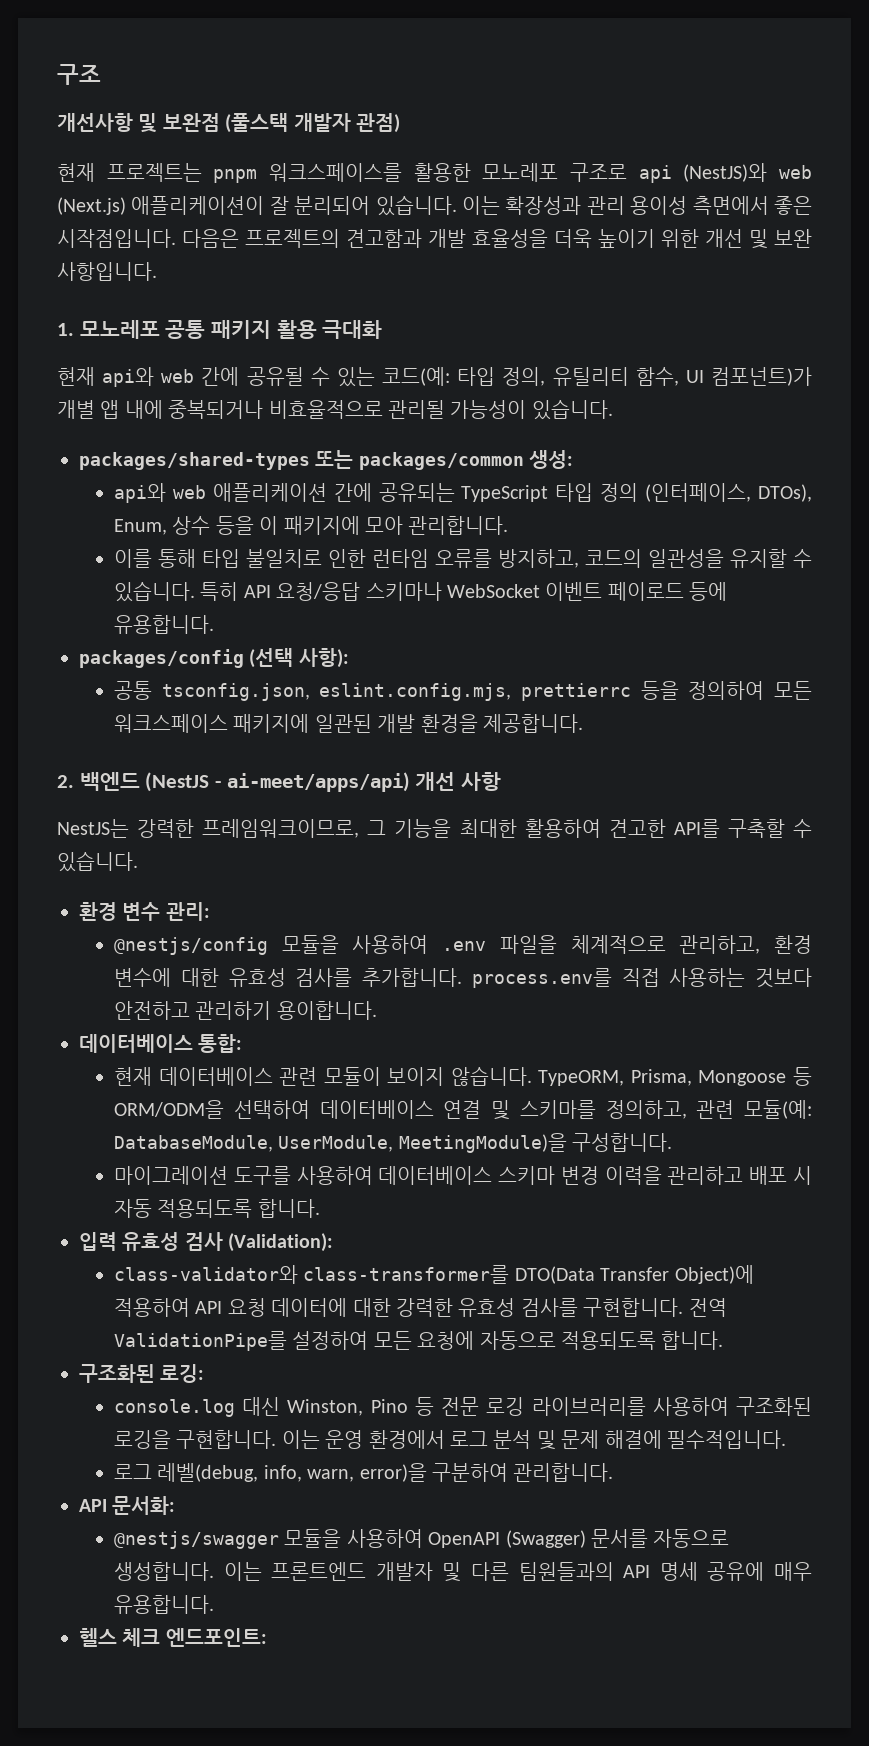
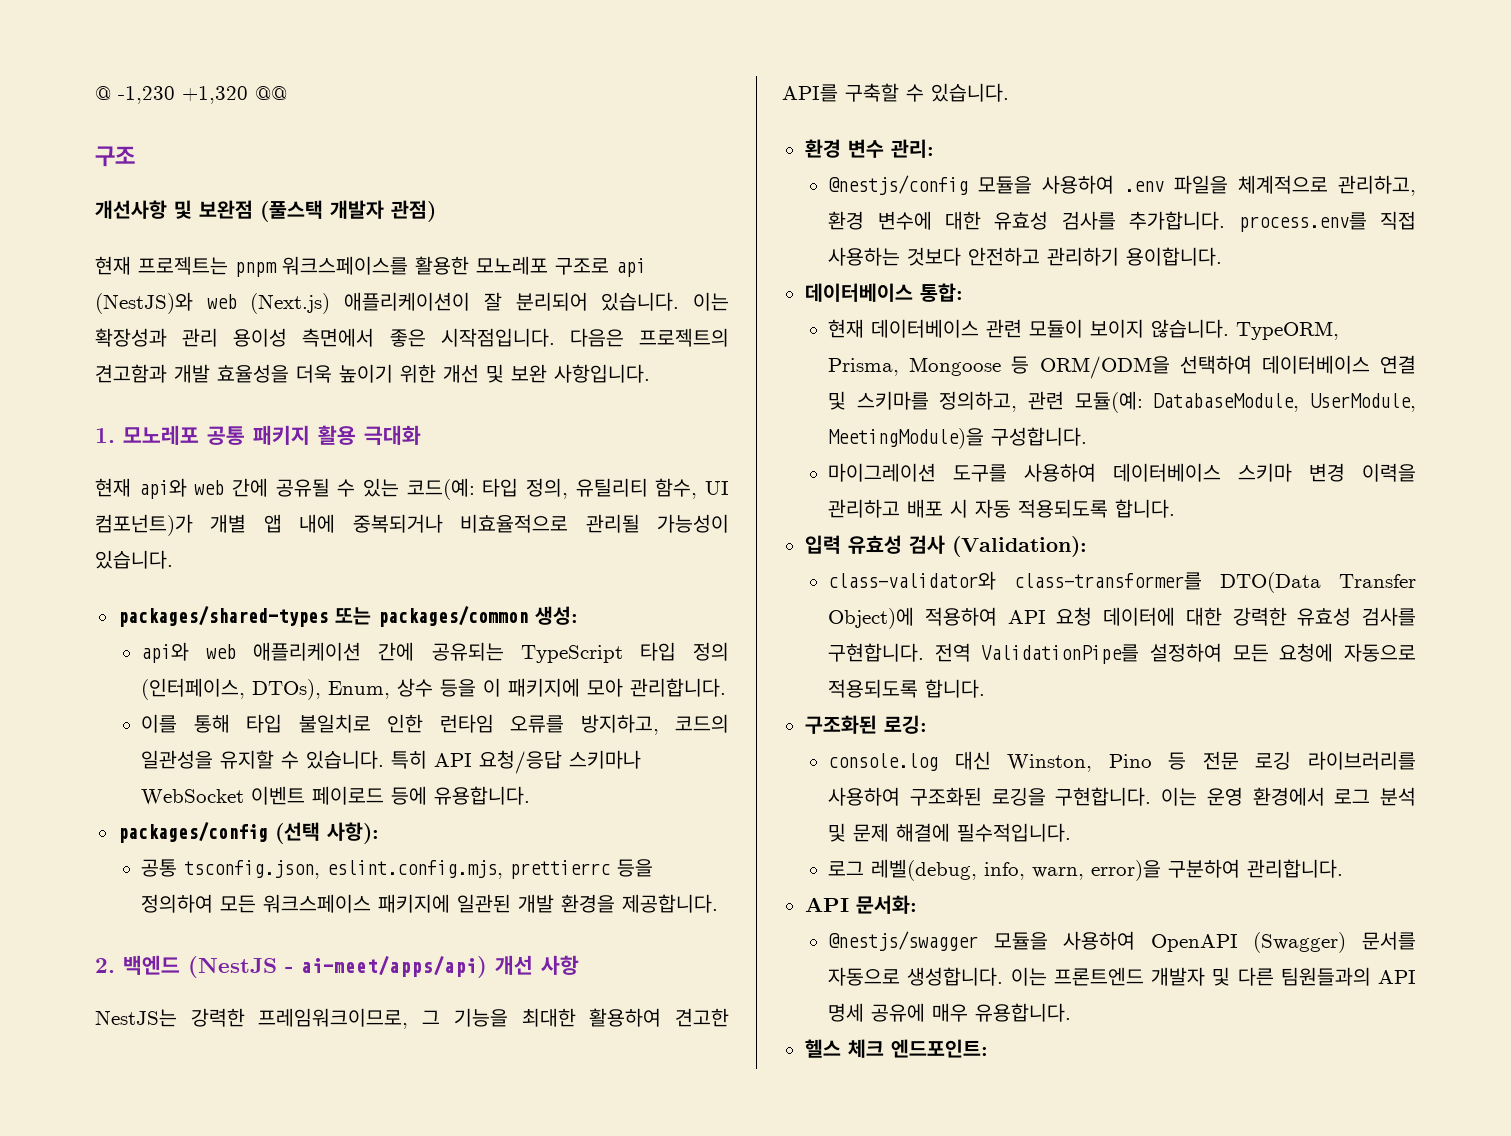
+ @ -1,230 +1,320 @@

